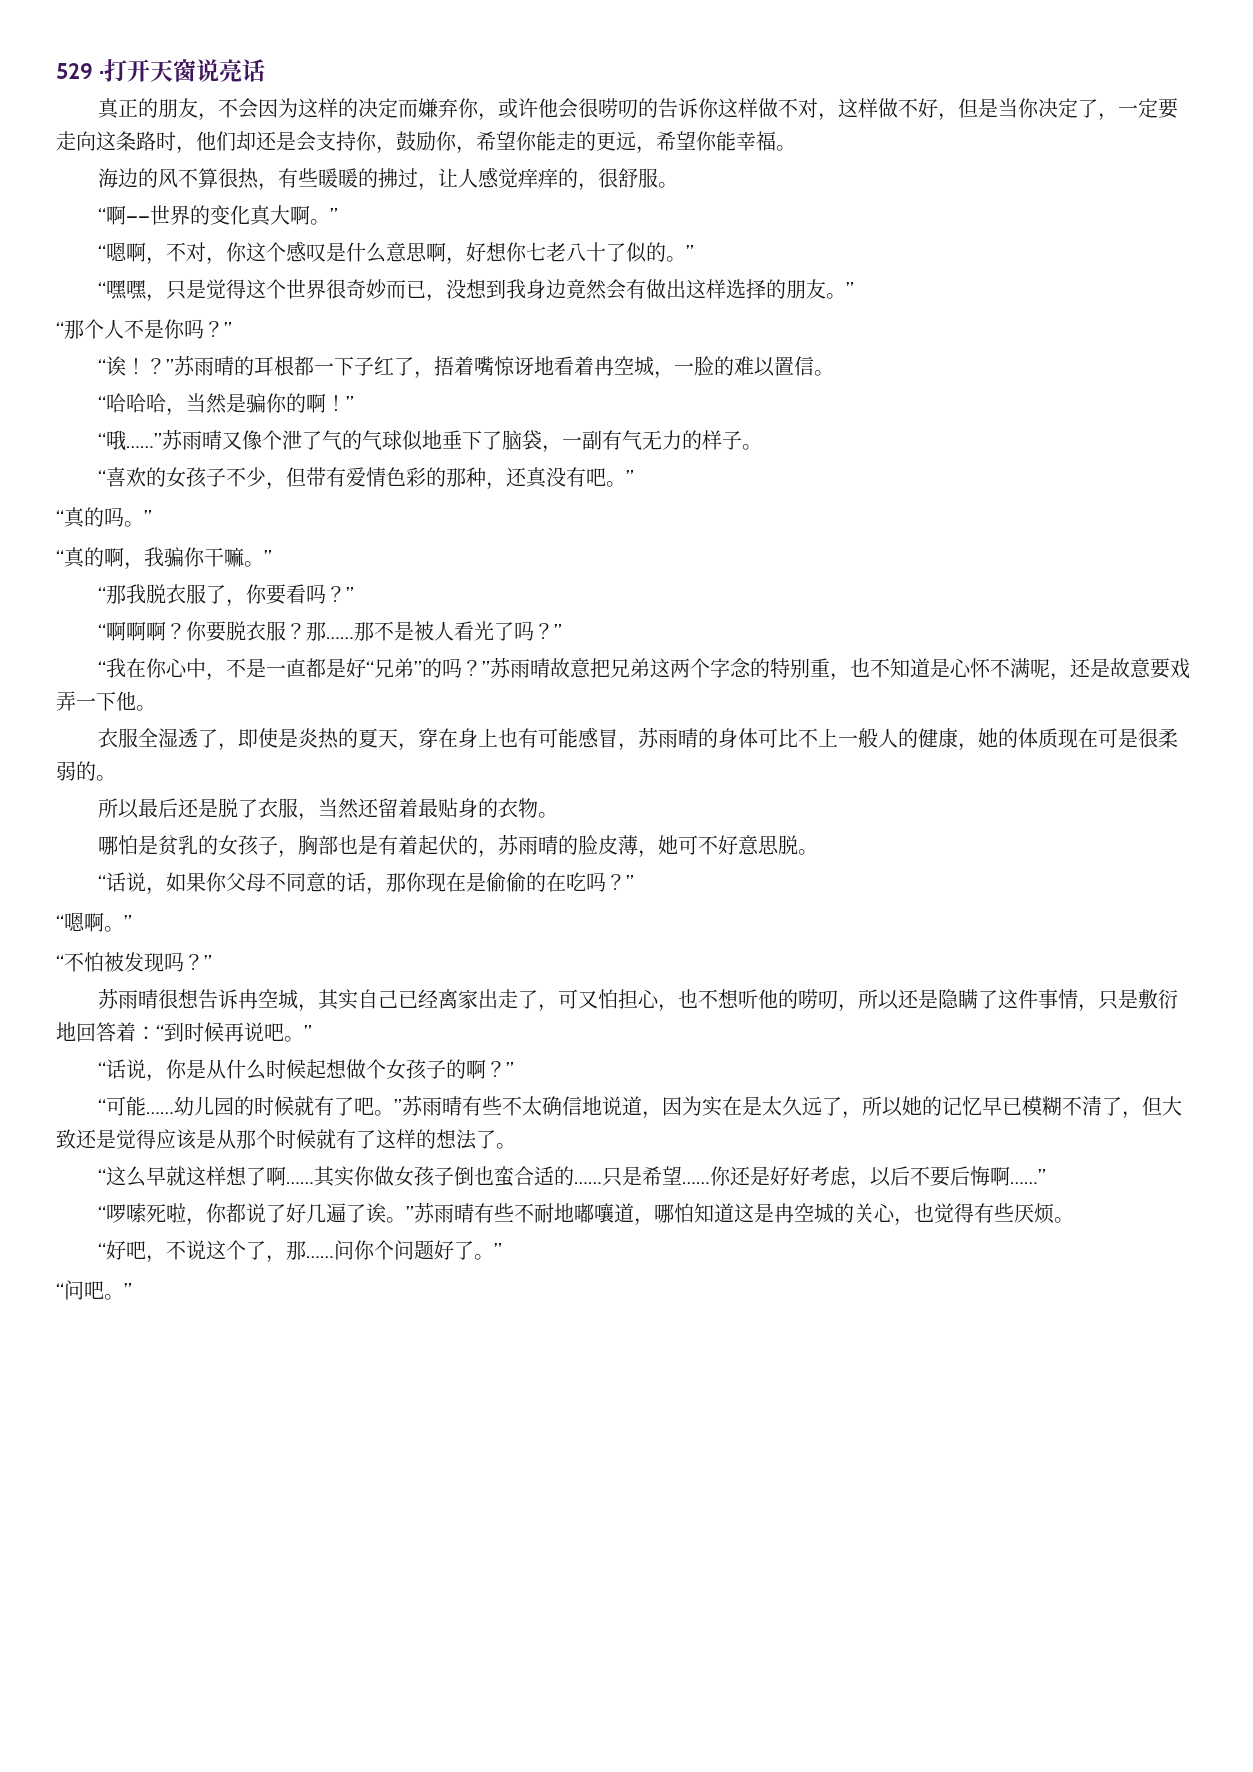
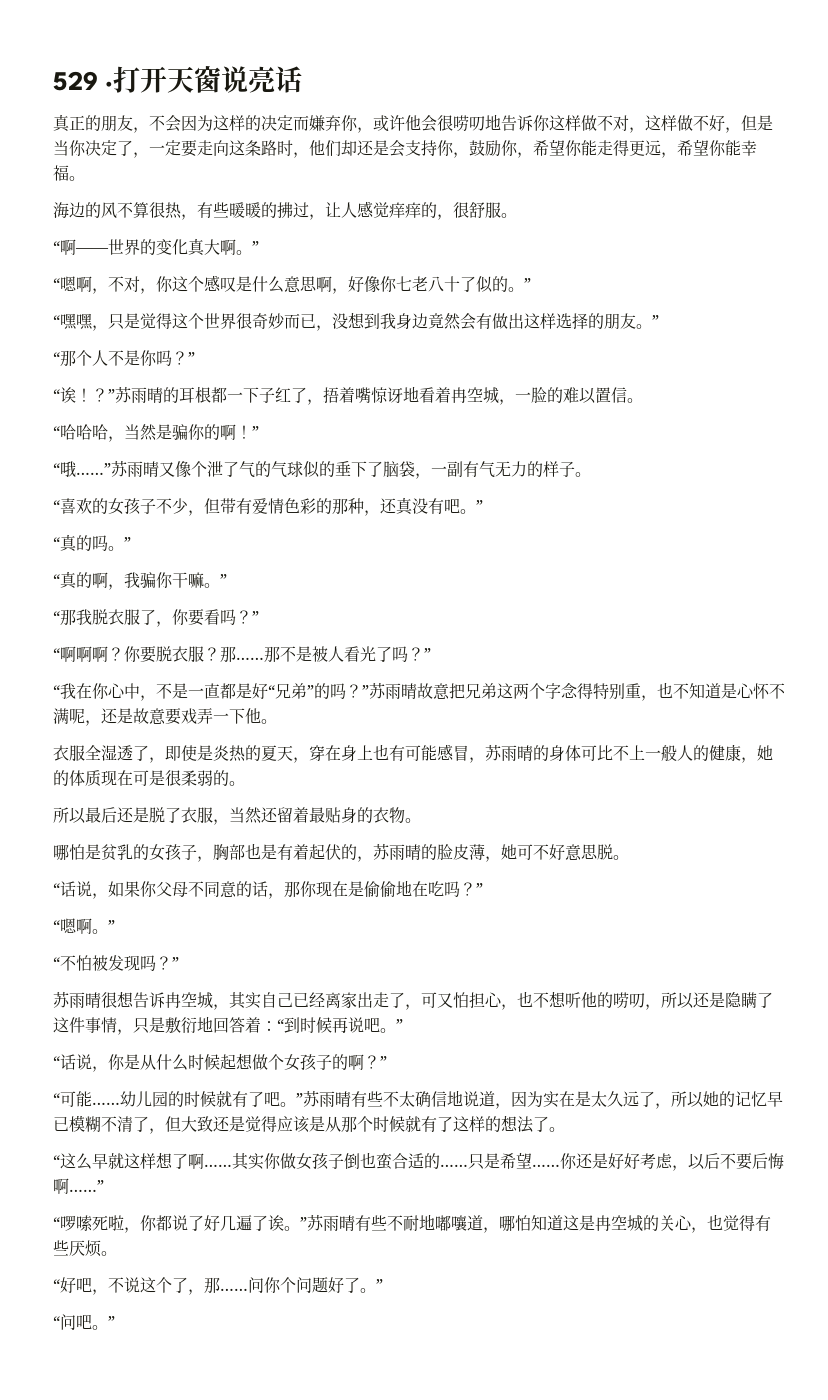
- 真正的朋友，不会因为这样的决定而嫌弃你，或许他会很唠叨的告诉你这样做不对，这样做不好，但是当你决定了，一定要走向这条路时，他们却还是会支持你，鼓励你，希望你能走的更远，希望你能幸福。
+ 真正的朋友，不会因为这样的决定而嫌弃你，或许他会很唠叨地告诉你这样做不对，这样做不好，但是当你决定了，一定要走向这条路时，他们却还是会支持你，鼓励你，希望你能走得更远，希望你能幸福。
- “嗯啊，不对，你这个感叹是什么意思啊，好想你七老八十了似的。”
+ “嗯啊，不对，你这个感叹是什么意思啊，好像你七老八十了似的。”
- 苏雨晴又像个泄了气的气球似地垂下了脑袋，一副有气无力的样子。
+ 苏雨晴又像个泄了气的气球似的垂下了脑袋，一副有气无力的样子。
- “我在你心中，不是一直都是好“兄弟”的吗？”苏雨晴故意把兄弟这两个字念的特别重，也不知道是心怀不满呢，还是故意要戏弄一下他。
+ “我在你心中，不是一直都是好“兄弟”的吗？”苏雨晴故意把兄弟这两个字念得特别重，也不知道是心怀不满呢，还是故意要戏弄一下他。
- “话说，如果你父母不同意的话，那你现在是偷偷的在吃吗？”
+ “话说，如果你父母不同意的话，那你现在是偷偷地在吃吗？”

